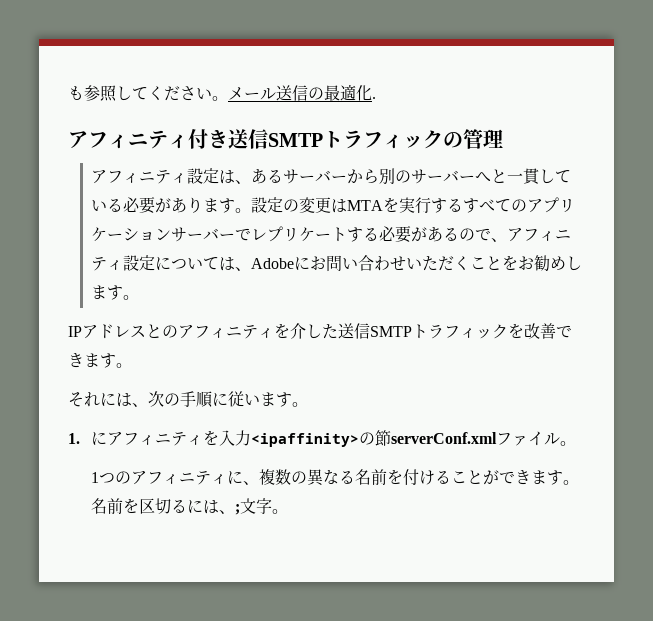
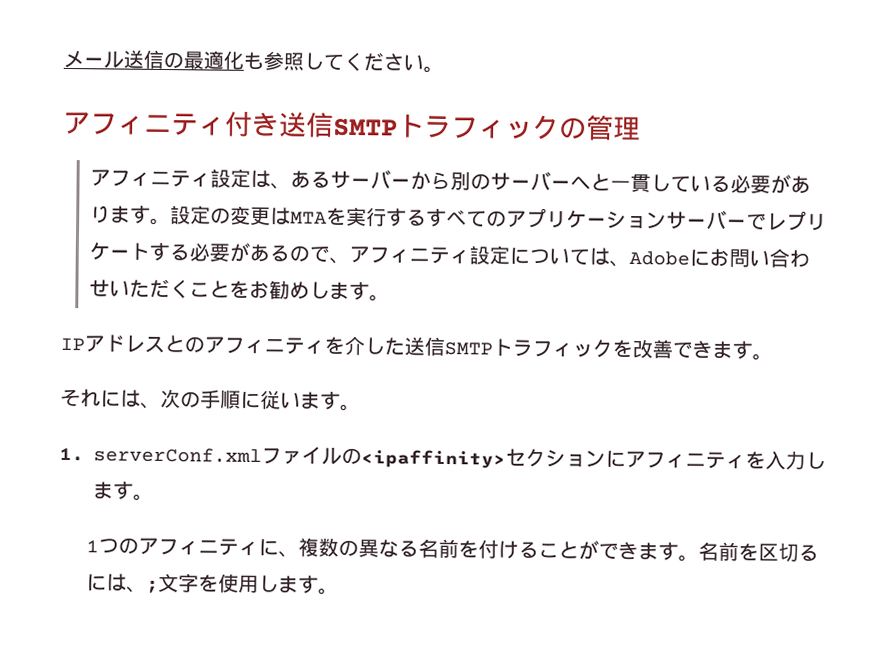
- も参照してください。メール送信の最適化.
+ メール送信の最適化も参照してください。
- 1.にアフィニティを入力<ipaffinity>の節serverConf.xmlファイル。
+ 1. serverConf.xmlファイルの<ipaffinity>セクションにアフィニティを入力します。
- 名前を区切るには、;文字。
+ 名前を区切るには、;文字を使用します。

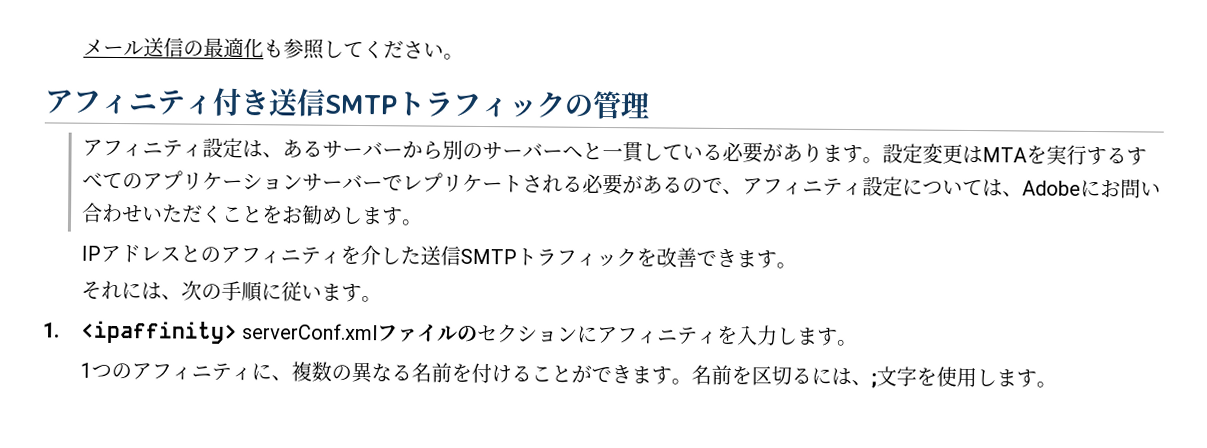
- 設定の変更はMTAを実行するすべてのアプリケーションサーバーでレプリケートする必要があるので、アフィニティ設定については、Adobeにお問い合わせいただくことをお勧めします。
+ 設定変更はMTAを実行するすべてのアプリケーションサーバーでレプリケートされる必要があるので、アフィニティ設定については、Adobeにお問い合わせいただくことをお勧めします。
- 1. serverConf.xmlファイルの<ipaffinity>セクションにアフィニティを入力します。
+ 1. <ipaffinity> serverConf.xmlファイルのセクションにアフィニティを入力します。

